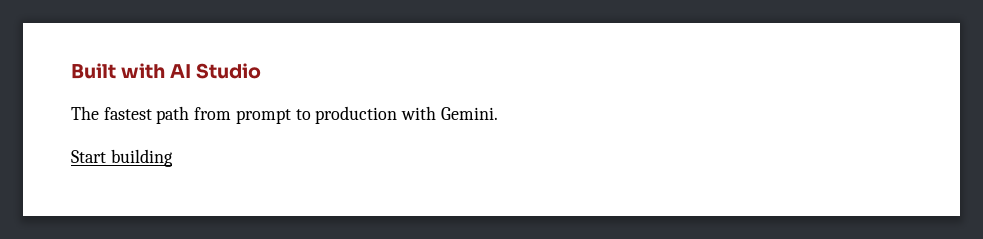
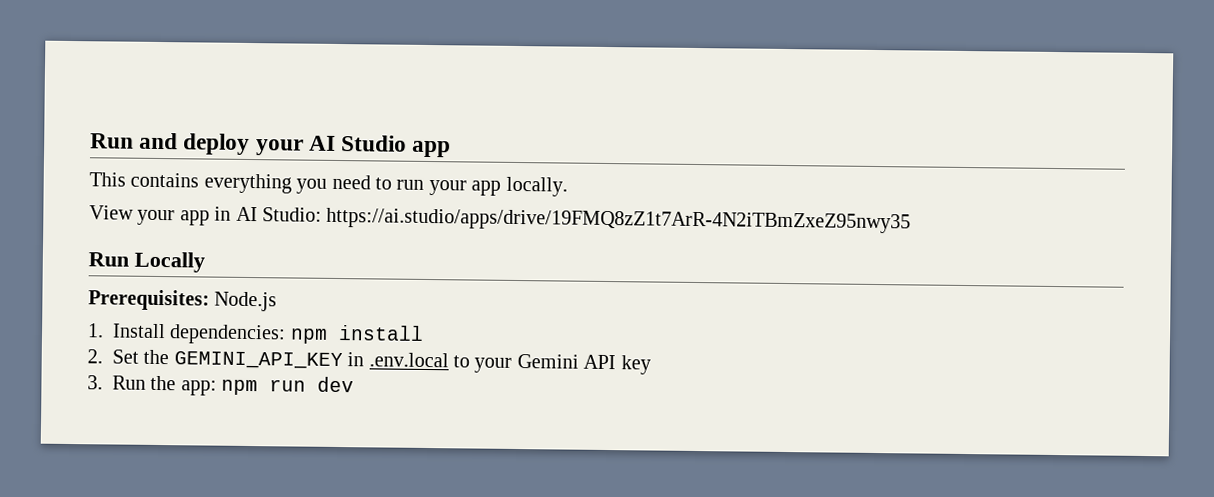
- Built with AI Studio
- The fastest path from prompt to production with Gemini.
- Start building
+ Run and deploy your AI Studio app
+ This contains everything you need to run your app locally.
+ View your app in AI Studio: https://ai.studio/apps/drive/19FMQ8zZ1t7ArR-4N2iTBmZxeZ95nwy35
+ Run Locally
+ Prerequisites: Node.js
+ 1. Install dependencies: npm install
+ 2. Set the GEMINI_API_KEY in .env.local to your Gemini API key
+ 3. Run the app: npm run dev

